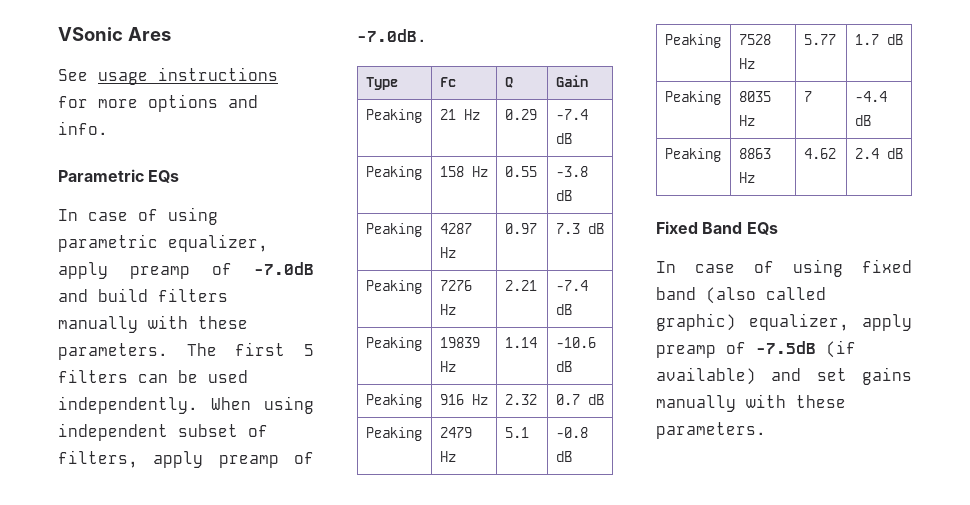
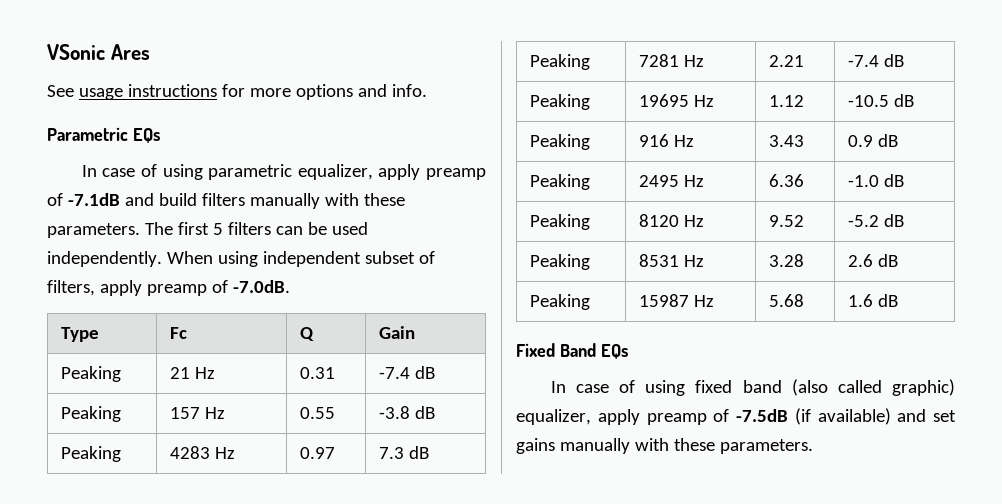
- In case of using parametric equalizer, apply preamp of -7.0dB and build filters manually with these parameters.
+ In case of using parametric equalizer, apply preamp of -7.1dB and build filters manually with these parameters.
- Peaking | 21 Hz | 0.29 | -7.4 dB
- Peaking | 158 Hz | 0.55 | -3.8 dB
+ Peaking | 21 Hz | 0.31 | -7.4 dB
+ Peaking | 157 Hz | 0.55 | -3.8 dB
- Peaking | 4287 Hz | 0.97 | 7.3 dB
+ Peaking | 4283 Hz | 0.97 | 7.3 dB
- Peaking | 7276 Hz | 2.21 | -7.4 dB
+ Peaking | 7281 Hz | 2.21 | -7.4 dB
- Peaking | 19839 Hz | 1.14 | -10.6 dB
+ Peaking | 19695 Hz | 1.12 | -10.5 dB
- Peaking | 916 Hz | 2.32 | 0.7 dB
- Peaking | 2479 Hz | 5.1 | -0.8 dB
- Peaking | 7528 Hz | 5.77 | 1.7 dB
- Peaking | 8035 Hz | 7 | -4.4 dB
- Peaking | 8863 Hz | 4.62 | 2.4 dB
+ Peaking | 916 Hz | 3.43 | 0.9 dB
+ Peaking | 2495 Hz | 6.36 | -1.0 dB
+ Peaking | 8120 Hz | 9.52 | -5.2 dB
+ Peaking | 8531 Hz | 3.28 | 2.6 dB
+ Peaking | 15987 Hz | 5.68 | 1.6 dB

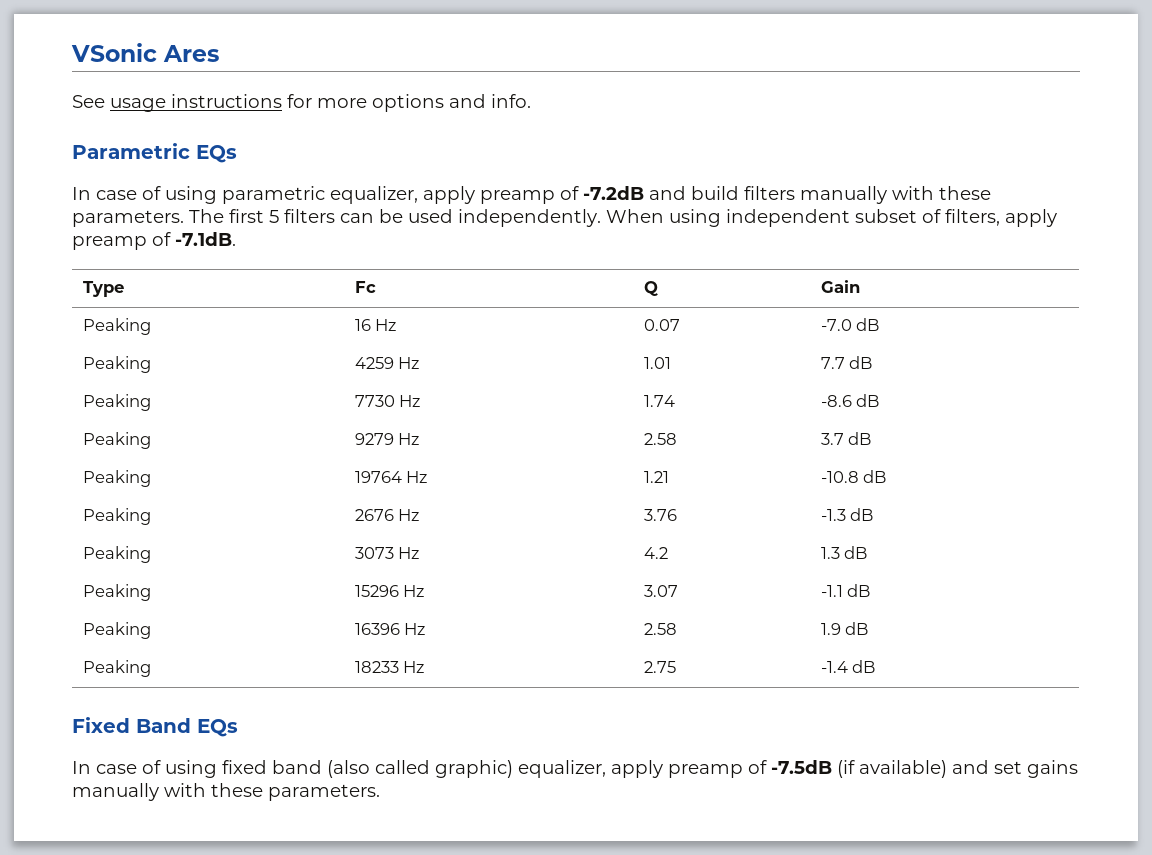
- In case of using parametric equalizer, apply preamp of -7.1dB and build filters manually with these parameters.
+ In case of using parametric equalizer, apply preamp of -7.2dB and build filters manually with these parameters.
- When using independent subset of filters, apply preamp of -7.0dB.
+ When using independent subset of filters, apply preamp of -7.1dB.
- Peaking | 21 Hz | 0.31 | -7.4 dB
- Peaking | 157 Hz | 0.55 | -3.8 dB
- Peaking | 4283 Hz | 0.97 | 7.3 dB
- Peaking | 7281 Hz | 2.21 | -7.4 dB
- Peaking | 19695 Hz | 1.12 | -10.5 dB
- Peaking | 916 Hz | 3.43 | 0.9 dB
- Peaking | 2495 Hz | 6.36 | -1.0 dB
- Peaking | 8120 Hz | 9.52 | -5.2 dB
- Peaking | 8531 Hz | 3.28 | 2.6 dB
- Peaking | 15987 Hz | 5.68 | 1.6 dB
+ Peaking | 16 Hz | 0.07 | -7.0 dB
+ Peaking | 4259 Hz | 1.01 | 7.7 dB
+ Peaking | 7730 Hz | 1.74 | -8.6 dB
+ Peaking | 9279 Hz | 2.58 | 3.7 dB
+ Peaking | 19764 Hz | 1.21 | -10.8 dB
+ Peaking | 2676 Hz | 3.76 | -1.3 dB
+ Peaking | 3073 Hz | 4.2 | 1.3 dB
+ Peaking | 15296 Hz | 3.07 | -1.1 dB
+ Peaking | 16396 Hz | 2.58 | 1.9 dB
+ Peaking | 18233 Hz | 2.75 | -1.4 dB

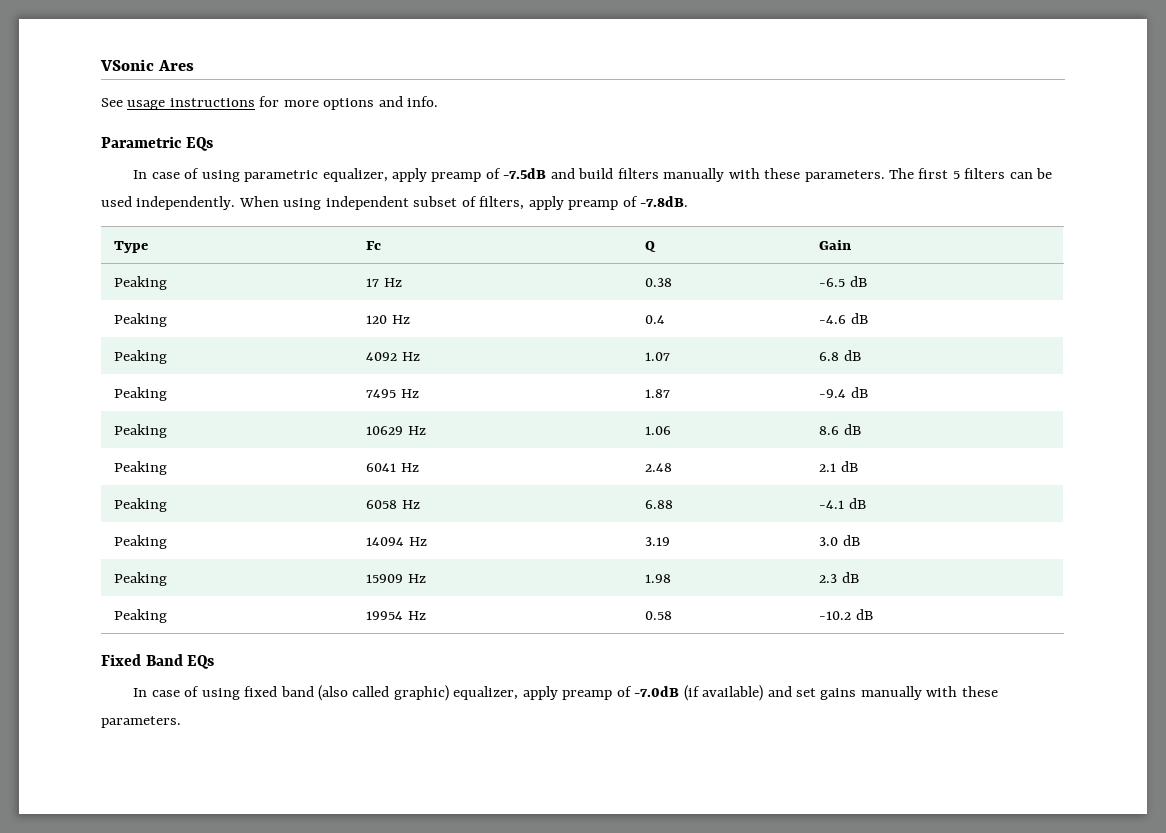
- In case of using parametric equalizer, apply preamp of -7.2dB and build filters manually with these parameters.
+ In case of using parametric equalizer, apply preamp of -7.5dB and build filters manually with these parameters.
- When using independent subset of filters, apply preamp of -7.1dB.
+ When using independent subset of filters, apply preamp of -7.8dB.
- Peaking | 16 Hz | 0.07 | -7.0 dB
- Peaking | 4259 Hz | 1.01 | 7.7 dB
- Peaking | 7730 Hz | 1.74 | -8.6 dB
- Peaking | 9279 Hz | 2.58 | 3.7 dB
- Peaking | 19764 Hz | 1.21 | -10.8 dB
- Peaking | 2676 Hz | 3.76 | -1.3 dB
- Peaking | 3073 Hz | 4.2 | 1.3 dB
- Peaking | 15296 Hz | 3.07 | -1.1 dB
- Peaking | 16396 Hz | 2.58 | 1.9 dB
- Peaking | 18233 Hz | 2.75 | -1.4 dB
+ Peaking | 17 Hz | 0.38 | -6.5 dB
+ Peaking | 120 Hz | 0.4 | -4.6 dB
+ Peaking | 4092 Hz | 1.07 | 6.8 dB
+ Peaking | 7495 Hz | 1.87 | -9.4 dB
+ Peaking | 10629 Hz | 1.06 | 8.6 dB
+ Peaking | 6041 Hz | 2.48 | 2.1 dB
+ Peaking | 6058 Hz | 6.88 | -4.1 dB
+ Peaking | 14094 Hz | 3.19 | 3.0 dB
+ Peaking | 15909 Hz | 1.98 | 2.3 dB
+ Peaking | 19954 Hz | 0.58 | -10.2 dB
- In case of using fixed band (also called graphic) equalizer, apply preamp of -7.5dB (if available) and set gains manually with these parameters.
+ In case of using fixed band (also called graphic) equalizer, apply preamp of -7.0dB (if available) and set gains manually with these parameters.

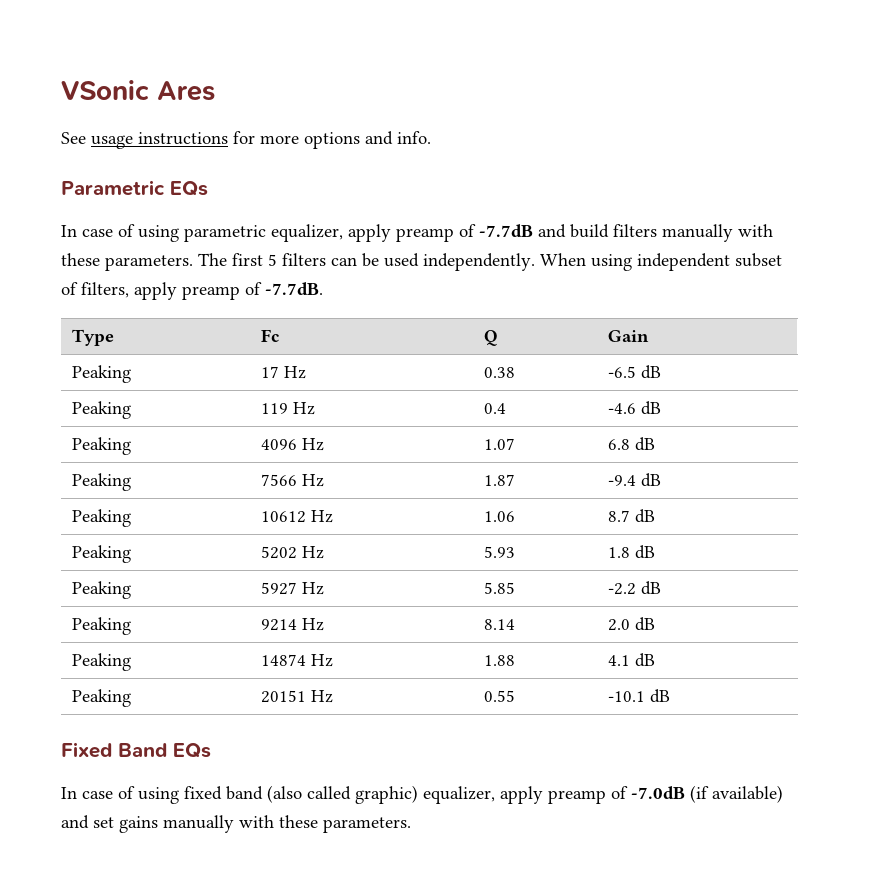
- In case of using parametric equalizer, apply preamp of -7.5dB and build filters manually with these parameters.
+ In case of using parametric equalizer, apply preamp of -7.7dB and build filters manually with these parameters.
- When using independent subset of filters, apply preamp of -7.8dB.
+ When using independent subset of filters, apply preamp of -7.7dB.
- Peaking | 120 Hz | 0.4 | -4.6 dB
+ Peaking | 119 Hz | 0.4 | -4.6 dB
- Peaking | 4092 Hz | 1.07 | 6.8 dB
+ Peaking | 4096 Hz | 1.07 | 6.8 dB
- Peaking | 7495 Hz | 1.87 | -9.4 dB
+ Peaking | 7566 Hz | 1.87 | -9.4 dB
- Peaking | 10629 Hz | 1.06 | 8.6 dB
- Peaking | 6041 Hz | 2.48 | 2.1 dB
- Peaking | 6058 Hz | 6.88 | -4.1 dB
- Peaking | 14094 Hz | 3.19 | 3.0 dB
- Peaking | 15909 Hz | 1.98 | 2.3 dB
- Peaking | 19954 Hz | 0.58 | -10.2 dB
+ Peaking | 10612 Hz | 1.06 | 8.7 dB
+ Peaking | 5202 Hz | 5.93 | 1.8 dB
+ Peaking | 5927 Hz | 5.85 | -2.2 dB
+ Peaking | 9214 Hz | 8.14 | 2.0 dB
+ Peaking | 14874 Hz | 1.88 | 4.1 dB
+ Peaking | 20151 Hz | 0.55 | -10.1 dB

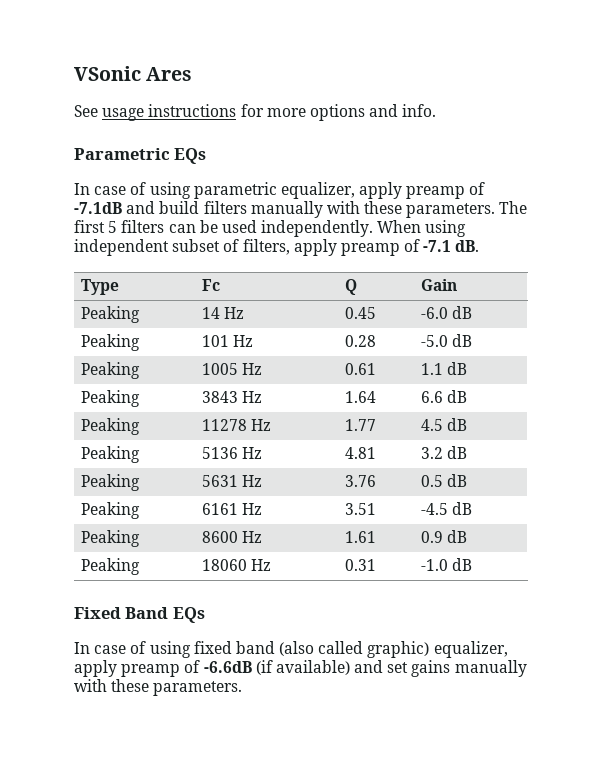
- In case of using parametric equalizer, apply preamp of -7.7dB and build filters manually with these parameters.
+ In case of using parametric equalizer, apply preamp of -7.1dB and build filters manually with these parameters.
- When using independent subset of filters, apply preamp of -7.7dB.
+ When using independent subset of filters, apply preamp of -7.1 dB.
- Peaking | 17 Hz | 0.38 | -6.5 dB
- Peaking | 119 Hz | 0.4 | -4.6 dB
- Peaking | 4096 Hz | 1.07 | 6.8 dB
- Peaking | 7566 Hz | 1.87 | -9.4 dB
- Peaking | 10612 Hz | 1.06 | 8.7 dB
- Peaking | 5202 Hz | 5.93 | 1.8 dB
- Peaking | 5927 Hz | 5.85 | -2.2 dB
- Peaking | 9214 Hz | 8.14 | 2.0 dB
- Peaking | 14874 Hz | 1.88 | 4.1 dB
- Peaking | 20151 Hz | 0.55 | -10.1 dB
+ Peaking | 14 Hz | 0.45 | -6.0 dB
+ Peaking | 101 Hz | 0.28 | -5.0 dB
+ Peaking | 1005 Hz | 0.61 | 1.1 dB
+ Peaking | 3843 Hz | 1.64 | 6.6 dB
+ Peaking | 11278 Hz | 1.77 | 4.5 dB
+ Peaking | 5136 Hz | 4.81 | 3.2 dB
+ Peaking | 5631 Hz | 3.76 | 0.5 dB
+ Peaking | 6161 Hz | 3.51 | -4.5 dB
+ Peaking | 8600 Hz | 1.61 | 0.9 dB
+ Peaking | 18060 Hz | 0.31 | -1.0 dB
- In case of using fixed band (also called graphic) equalizer, apply preamp of -7.0dB (if available) and set gains manually with these parameters.
+ In case of using fixed band (also called graphic) equalizer, apply preamp of -6.6dB (if available) and set gains manually with these parameters.

